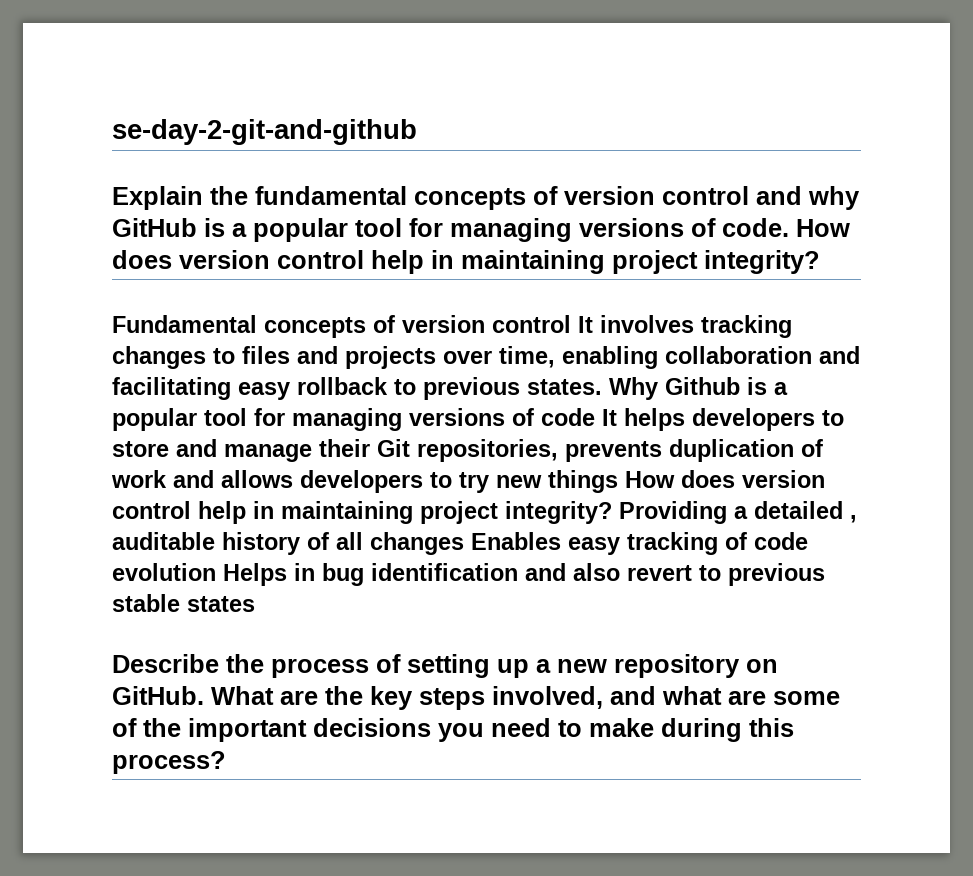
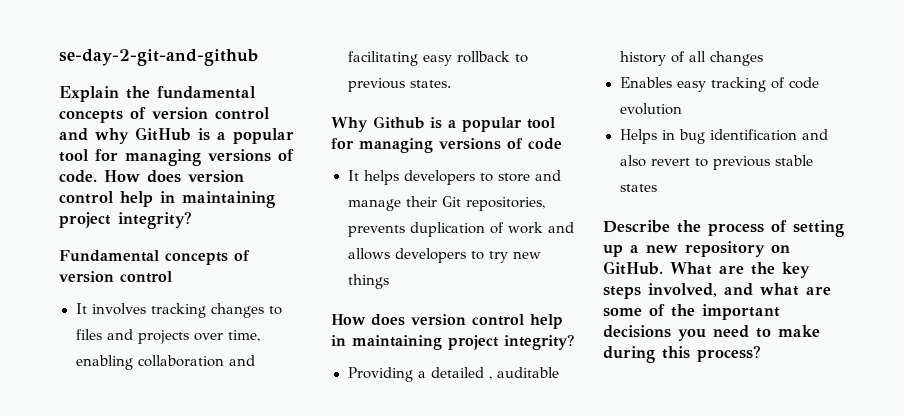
- Fundamental concepts of version control It involves tracking changes to files and projects over time, enabling collaboration and facilitating easy rollback to previous states. Why Github is a popular tool for managing versions of code It helps developers to store and manage their Git repositories, prevents duplication of work and allows developers to try new things How does version control help in maintaining project integrity? Providing a detailed , auditable history of all changes Enables easy tracking of code evolution Helps in bug identification and also revert to previous stable states
+ Fundamental concepts of version control
+ It involves tracking changes to files and projects over time, enabling collaboration and facilitating easy rollback to previous states.
+ Why Github is a popular tool for managing versions of code
+ It helps developers to store and manage their Git repositories, prevents duplication of work and allows developers to try new things
+ How does version control help in maintaining project integrity?
+ Providing a detailed , auditable history of all changes
+ Enables easy tracking of code evolution
+ Helps in bug identification and also revert to previous stable states

